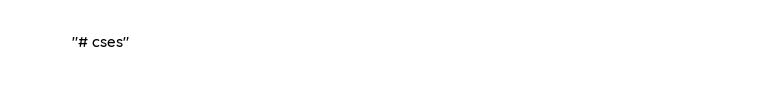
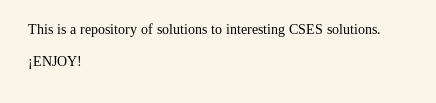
- "# cses"
+ This is a repository of solutions to interesting CSES solutions.
+ ¡ENJOY!

